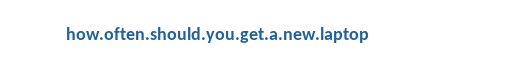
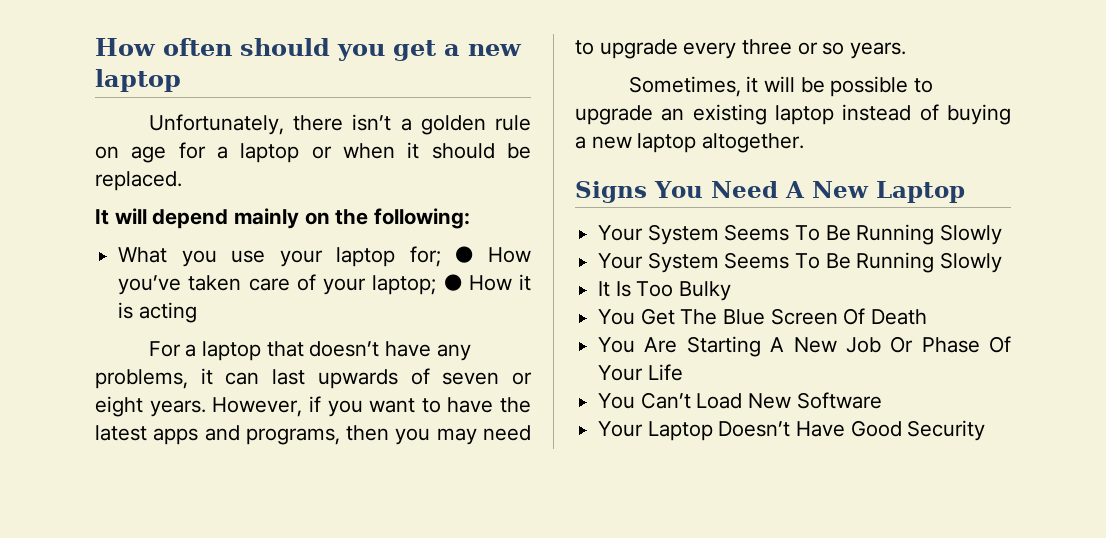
- how.often.should.you.get.a.new.laptop
+ How often should you get a new laptop
+ Unfortunately, there isn’t a golden rule on age for a laptop or when it should be replaced.
+ It will depend mainly on the following:
+ What you use your laptop for; ● How you’ve taken care of your laptop; ● How it is acting
+ For a laptop that doesn’t have any problems, it can last upwards of seven or eight years. However, if you want to have the latest apps and programs, then you may need to upgrade every three or so years.
+ Sometimes, it will be possible to upgrade an existing laptop instead of buying a new laptop altogether.
+ Signs You Need A New Laptop
+ Your System Seems To Be Running Slowly
+ Your System Seems To Be Running Slowly
+ It Is Too Bulky
+ You Get The Blue Screen Of Death
+ You Are Starting A New Job Or Phase Of Your Life
+ You Can’t Load New Software
+ Your Laptop Doesn’t Have Good Security

